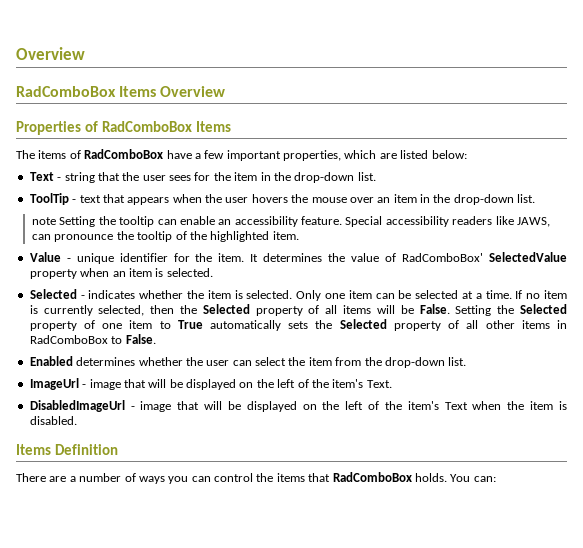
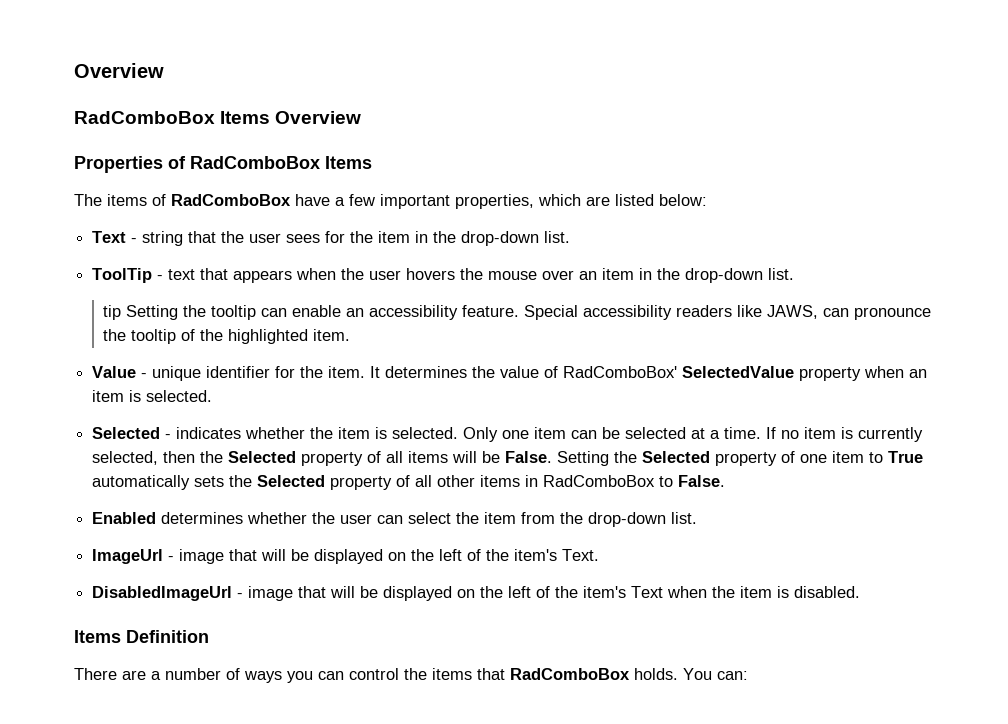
- note Setting the tooltip can enable an accessibility feature.
+ tip Setting the tooltip can enable an accessibility feature.

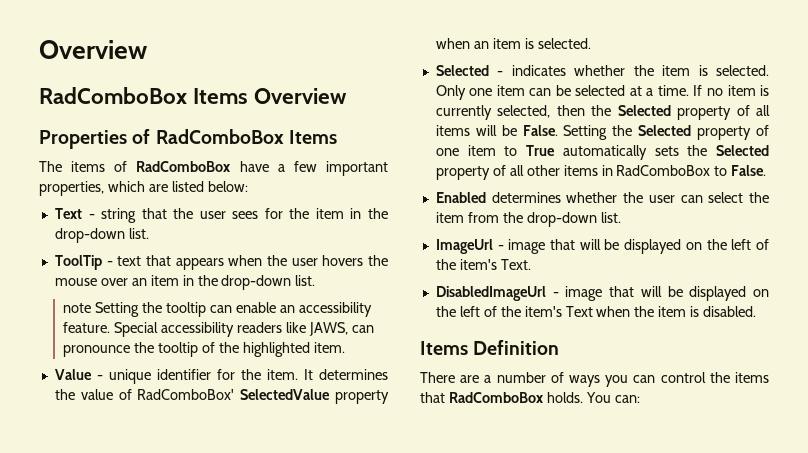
- tip Setting the tooltip can enable an accessibility feature.
+ note Setting the tooltip can enable an accessibility feature.

